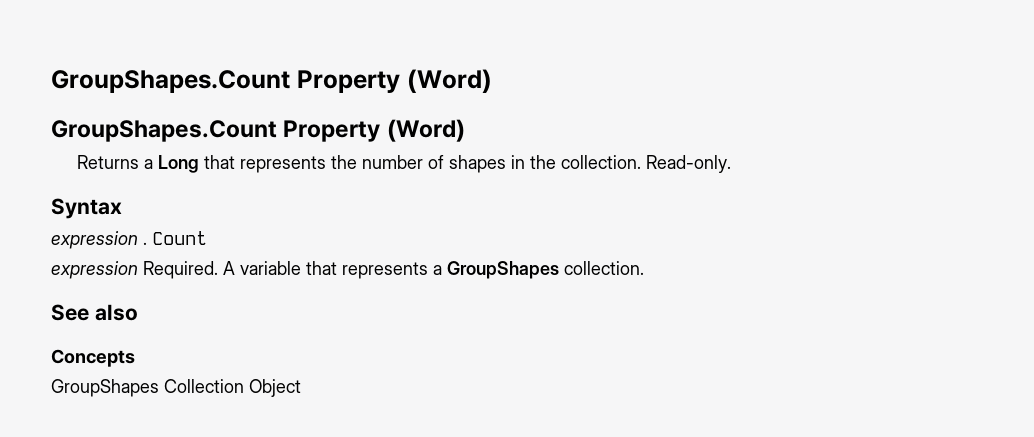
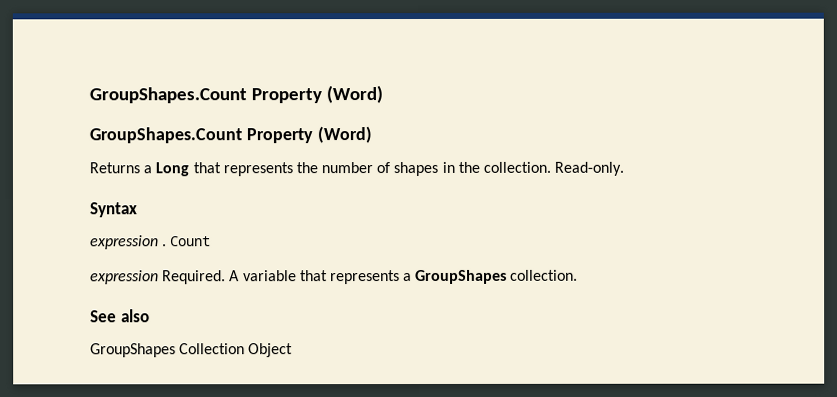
- Concepts

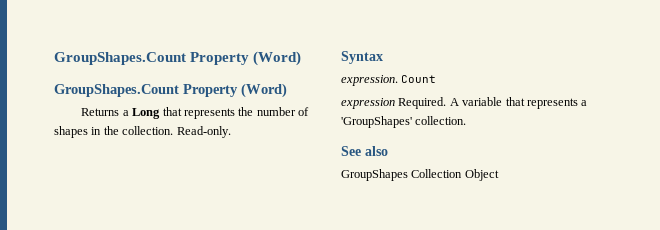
- expression .
+ expression.
- A variable that represents a GroupShapes collection.
+ A variable that represents a 'GroupShapes' collection.

